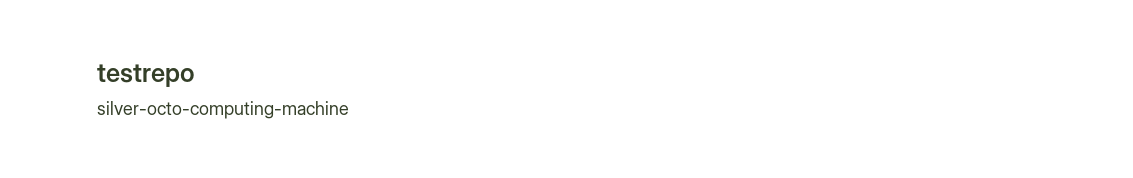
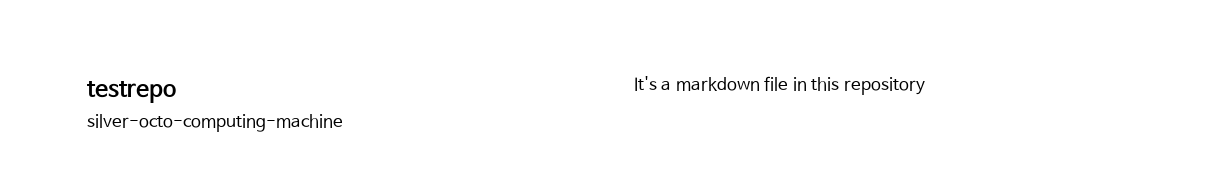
+ It's a markdown file in this repository

